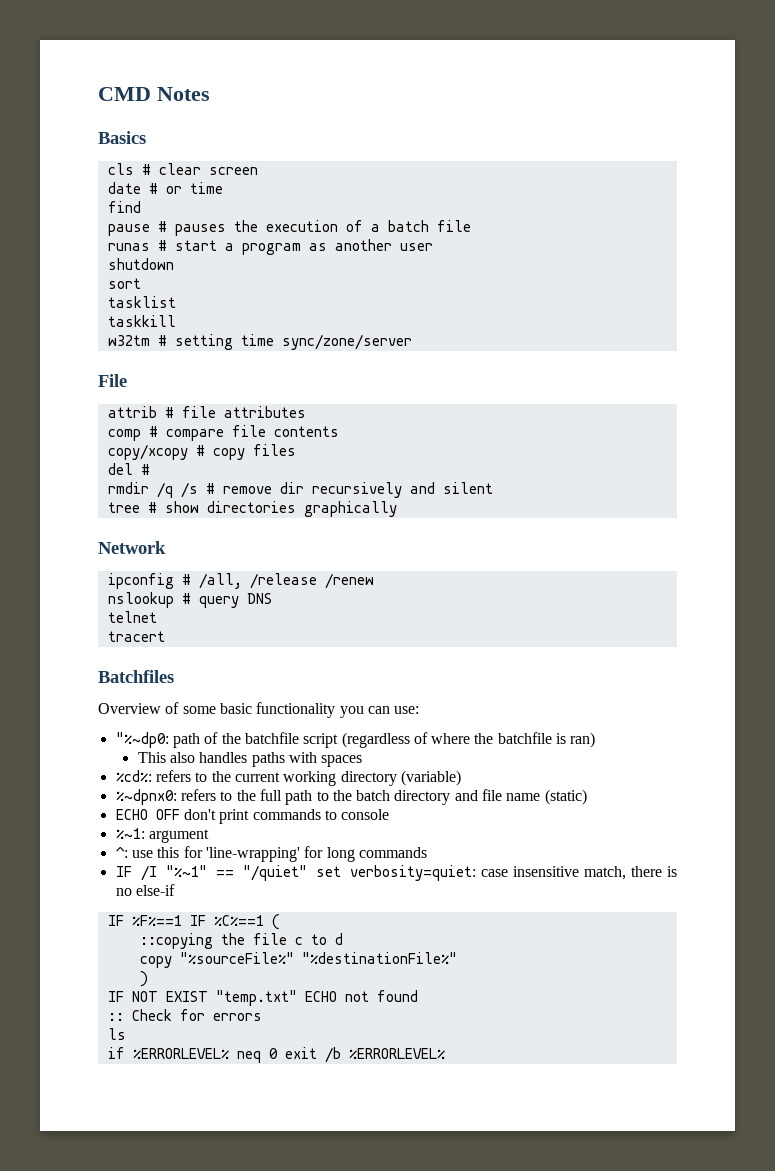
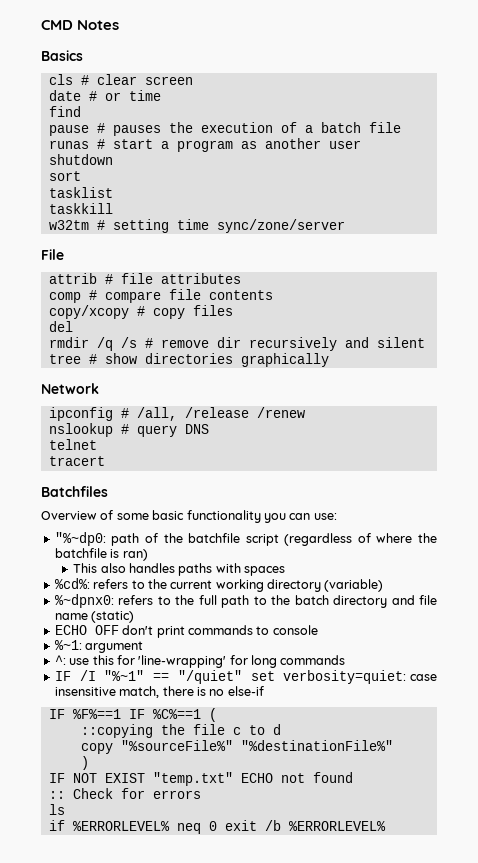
- del #
+ del

